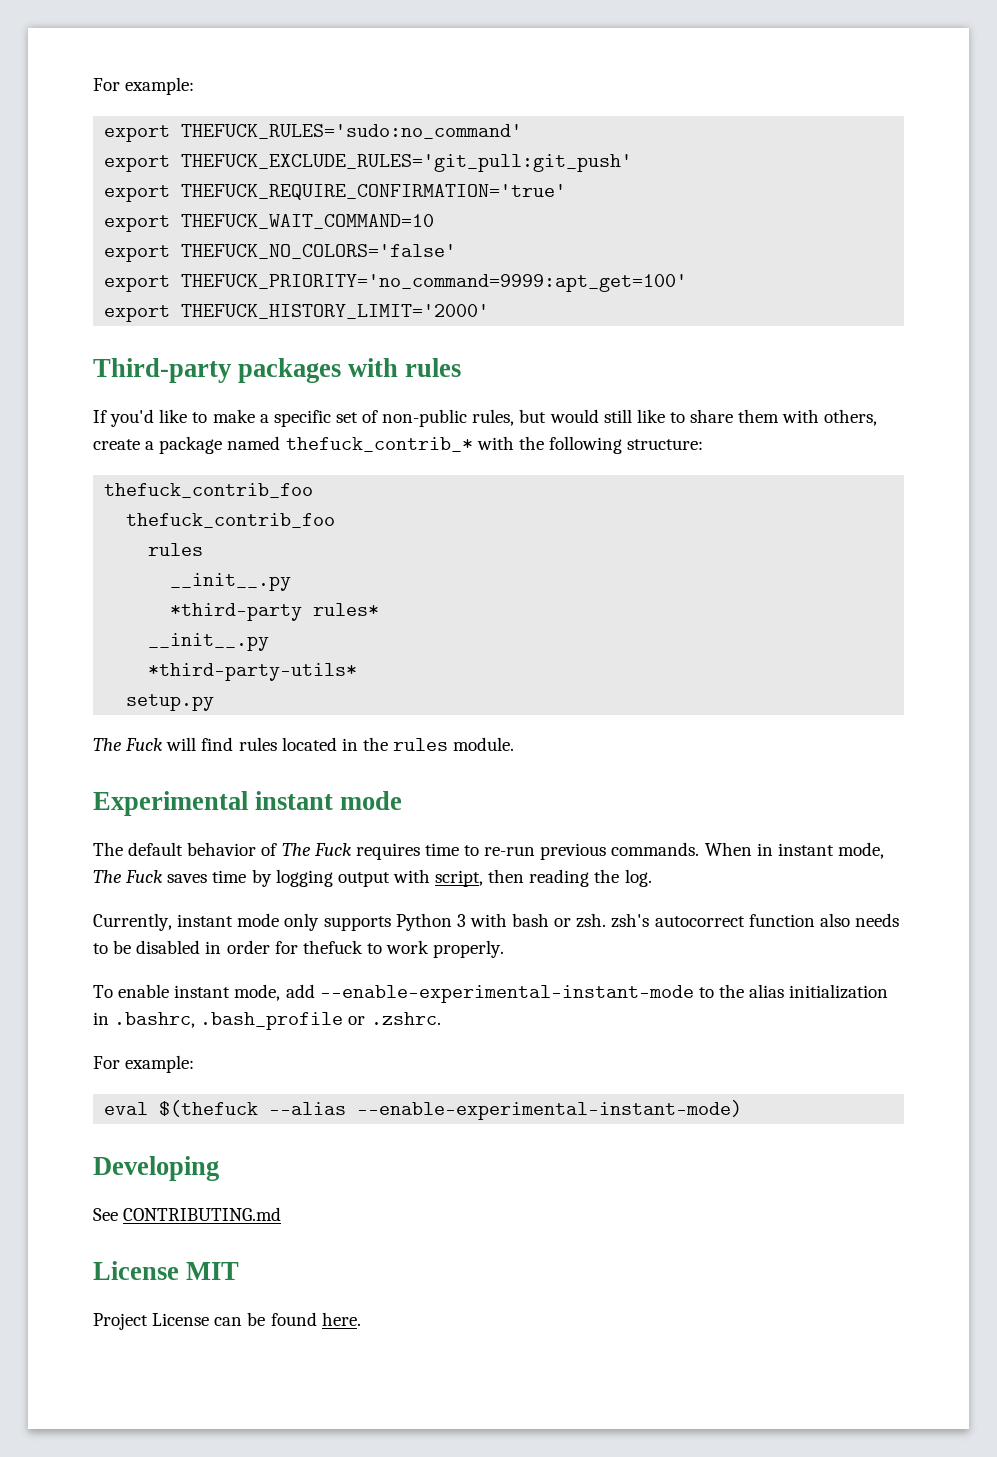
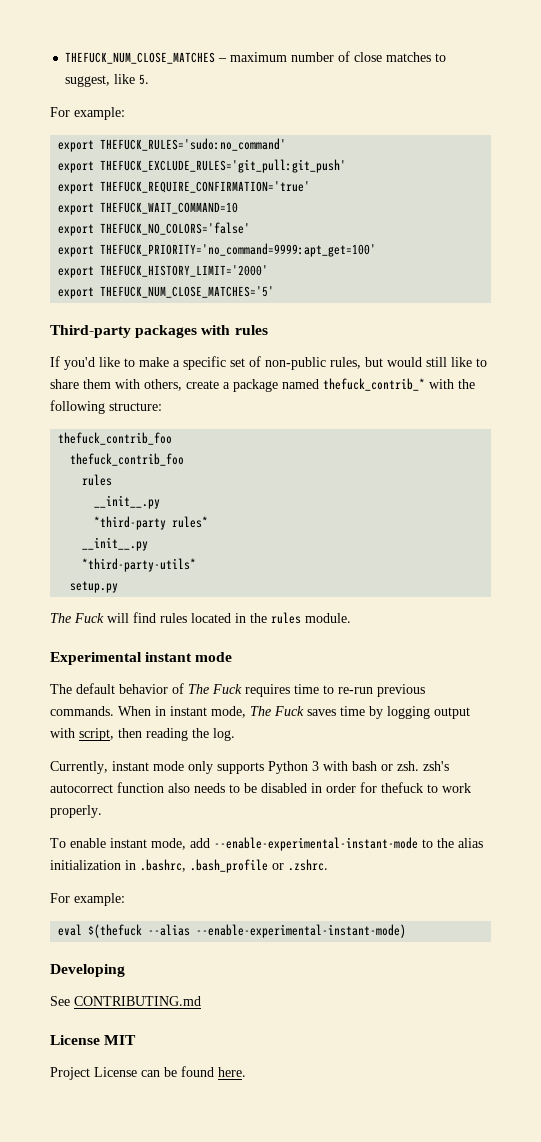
+ THEFUCK_NUM_CLOSE_MATCHES – maximum number of close matches to suggest, like 5.
+ export THEFUCK_NUM_CLOSE_MATCHES='5'

